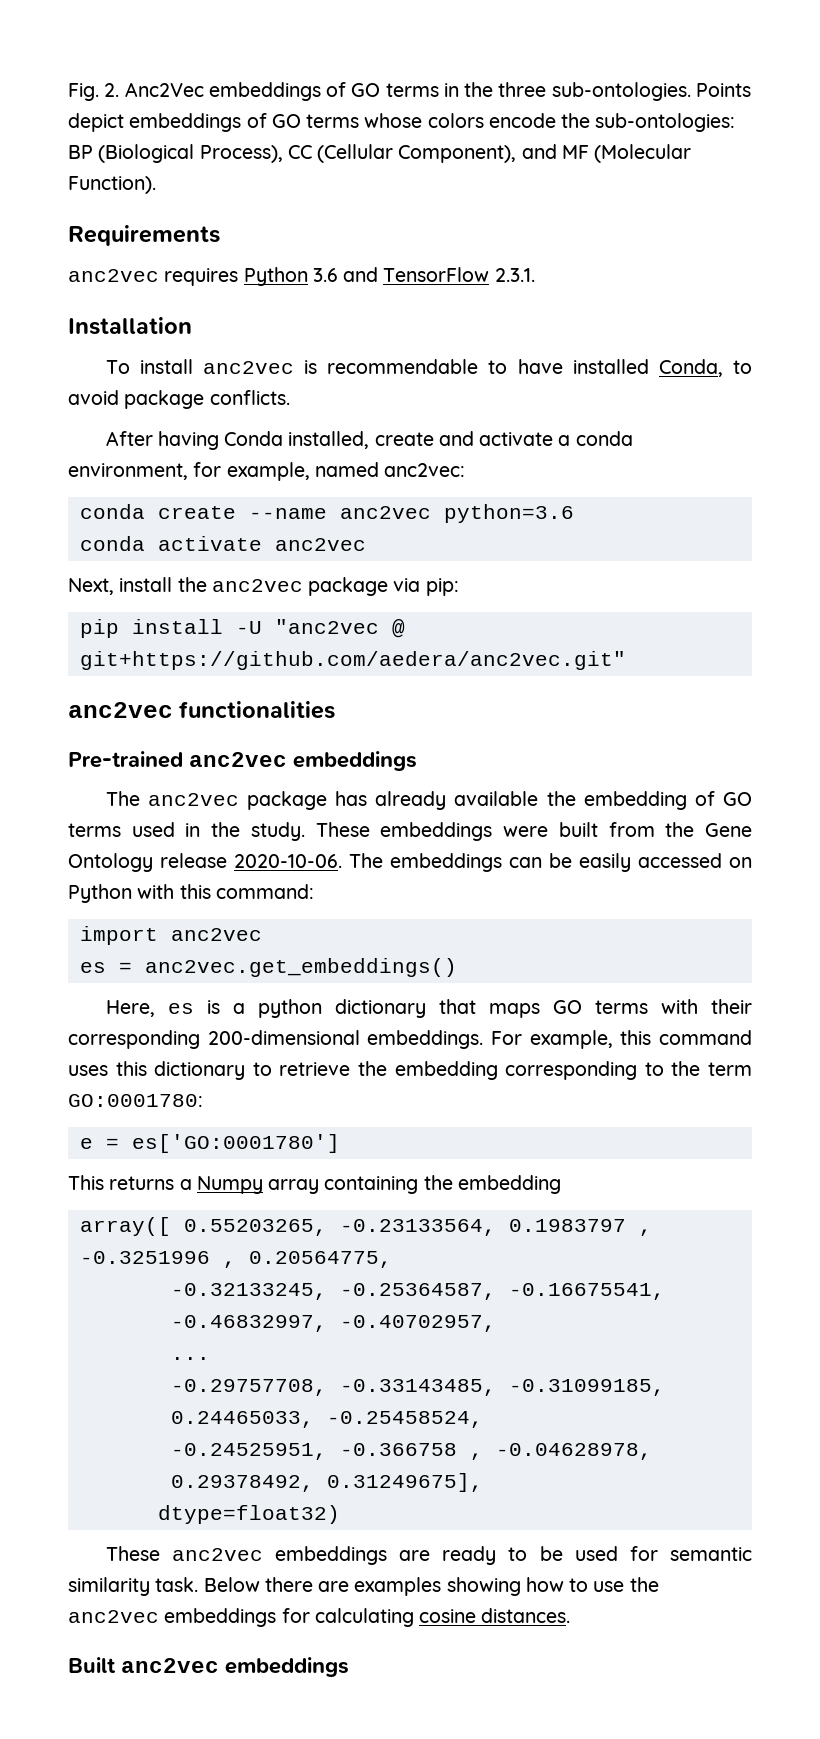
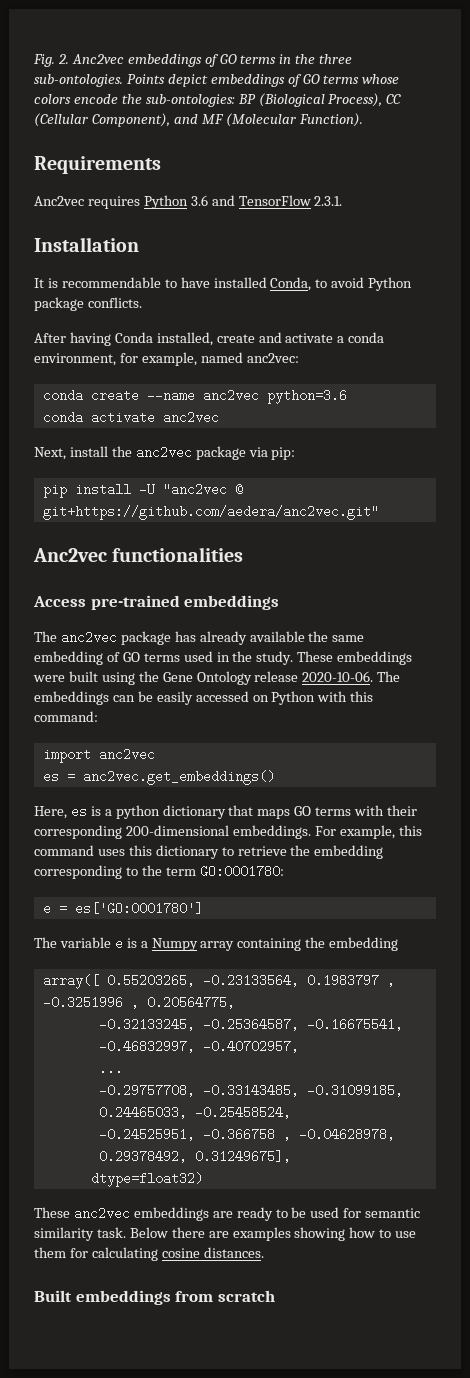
- Fig. 2. Anc2Vec embeddings of GO terms in the three sub-ontologies.
+ Fig. 2. Anc2vec embeddings of GO terms in the three sub-ontologies.
- anc2vec requires Python 3.6 and TensorFlow 2.3.1.
+ Anc2vec requires Python 3.6 and TensorFlow 2.3.1.
- To install anc2vec is recommendable to have installed Conda, to avoid package conflicts.
+ It is recommendable to have installed Conda, to avoid Python package conflicts.
- anc2vec functionalities
+ Anc2vec functionalities
- Pre-trained anc2vec embeddings
+ Access pre-trained embeddings
- The anc2vec package has already available the embedding of GO terms used in the study.
+ The anc2vec package has already available the same embedding of GO terms used in the study.
- These embeddings were built from the Gene Ontology release 2020-10-06.
+ These embeddings were built using the Gene Ontology release 2020-10-06.
- This returns a Numpy array containing the embedding
+ The variable e is a Numpy array containing the embedding
- Below there are examples showing how to use the anc2vec embeddings for calculating cosine distances.
+ Below there are examples showing how to use them for calculating cosine distances.
- Built anc2vec embeddings
+ Built embeddings from scratch

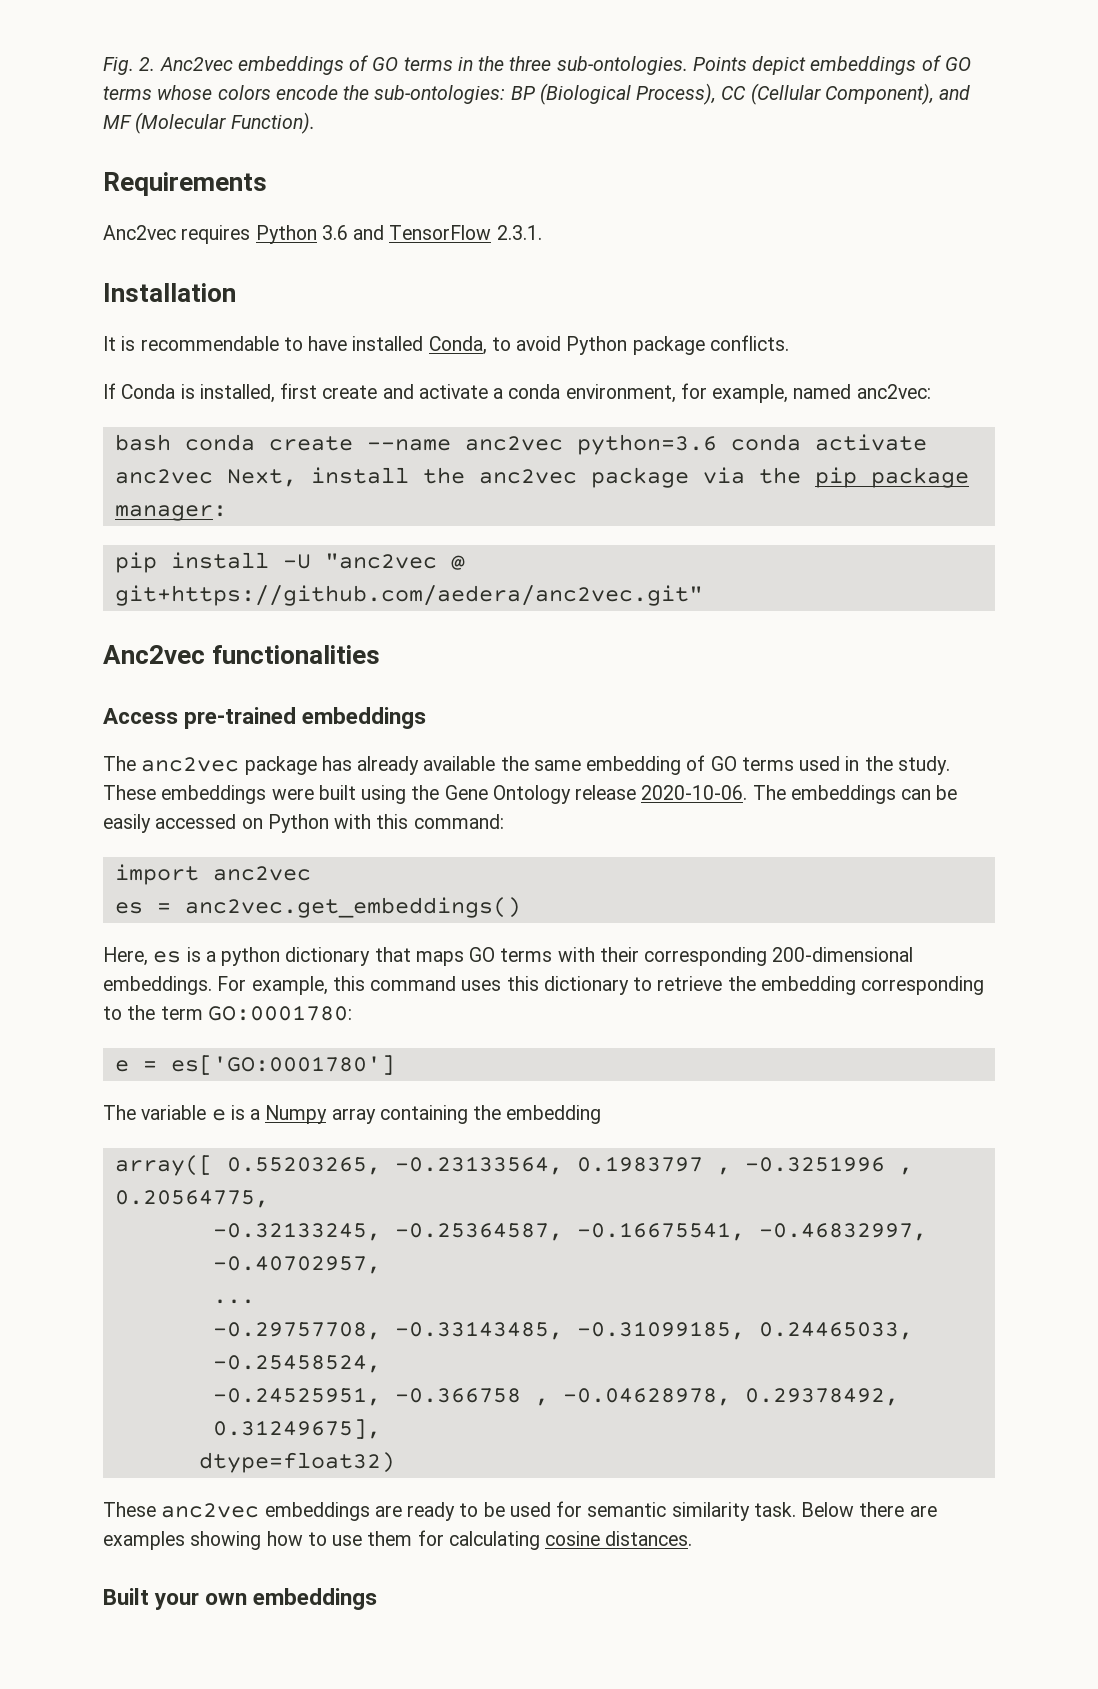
- After having Conda installed, create and activate a conda environment, for example, named anc2vec:
+ If Conda is installed, first create and activate a conda environment, for example, named anc2vec:
- conda create --name anc2vec python=3.6
- conda activate anc2vec
- Next, install the anc2vec package via pip:
+ bash conda create --name anc2vec python=3.6 conda activate anc2vec Next, install the anc2vec package via the pip package manager:
- Built embeddings from scratch
+ Built your own embeddings

